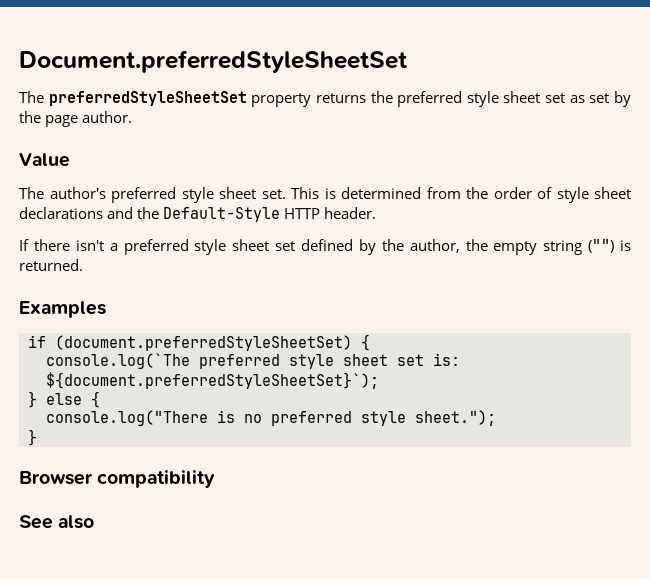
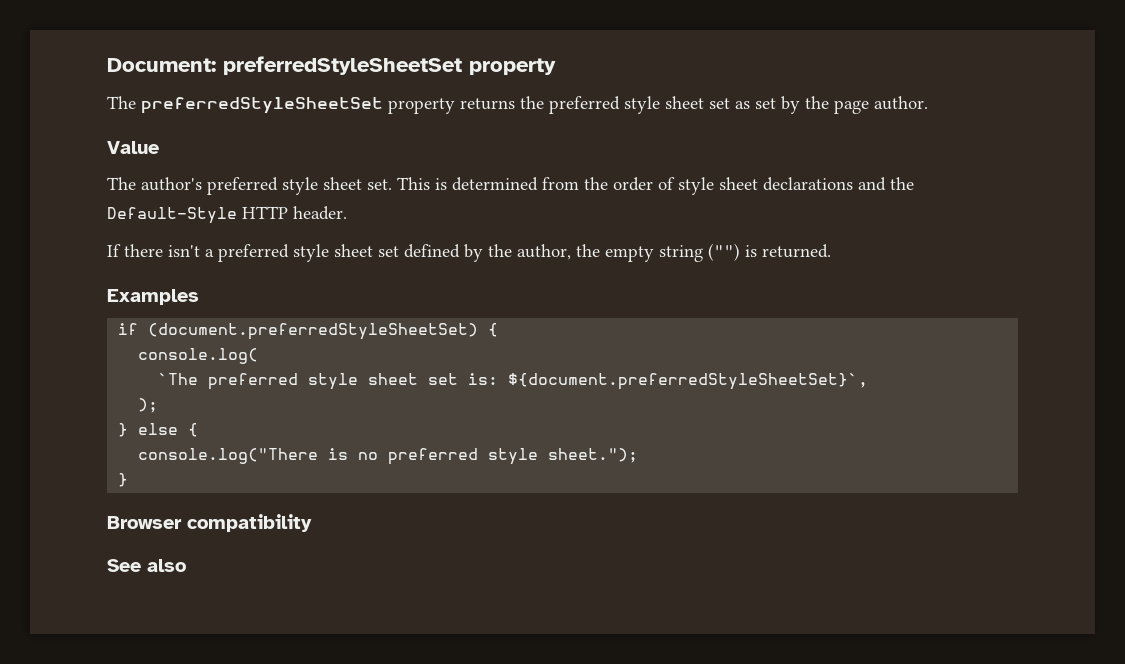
- Document.preferredStyleSheetSet
+ Document: preferredStyleSheetSet property
- console.log(`The preferred style sheet set is: ${document.preferredStyleSheetSet}`);
+ console.log(
+ `The preferred style sheet set is: ${document.preferredStyleSheetSet}`,
+ );

